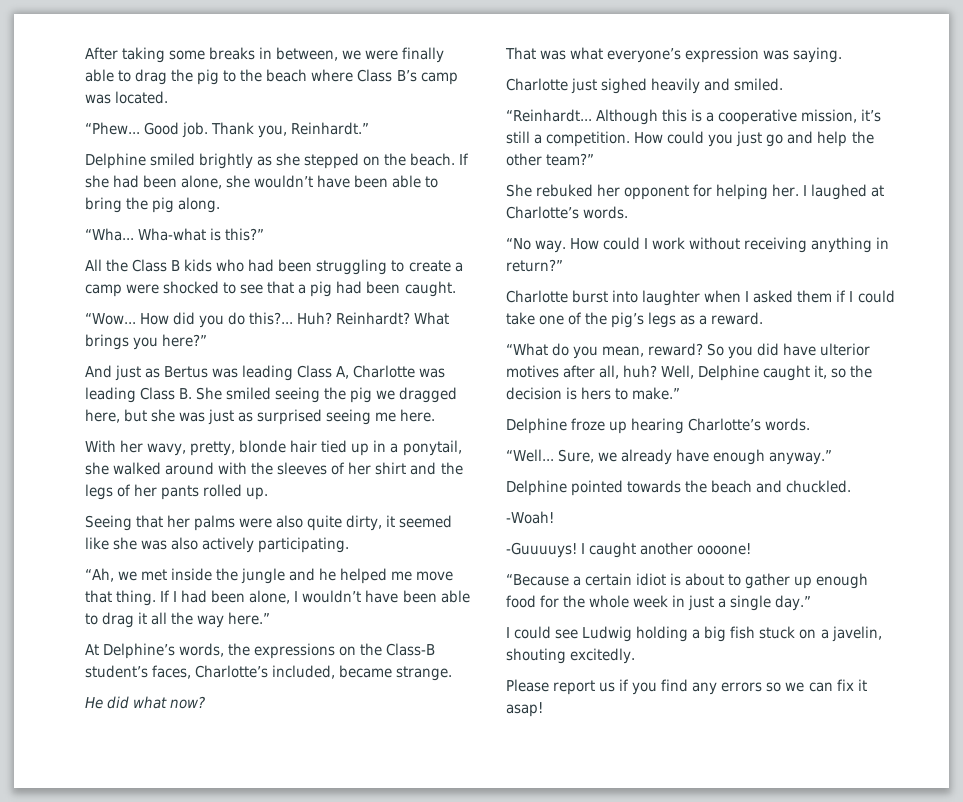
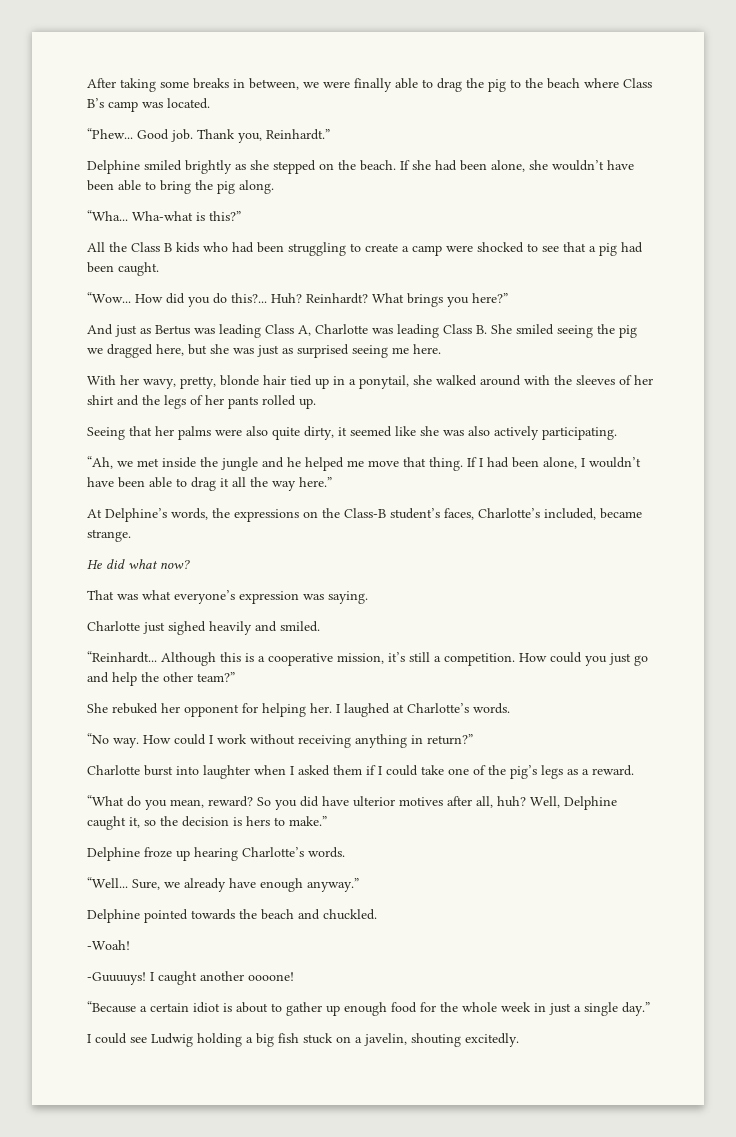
- Please report us if you find any errors so we can fix it asap!

